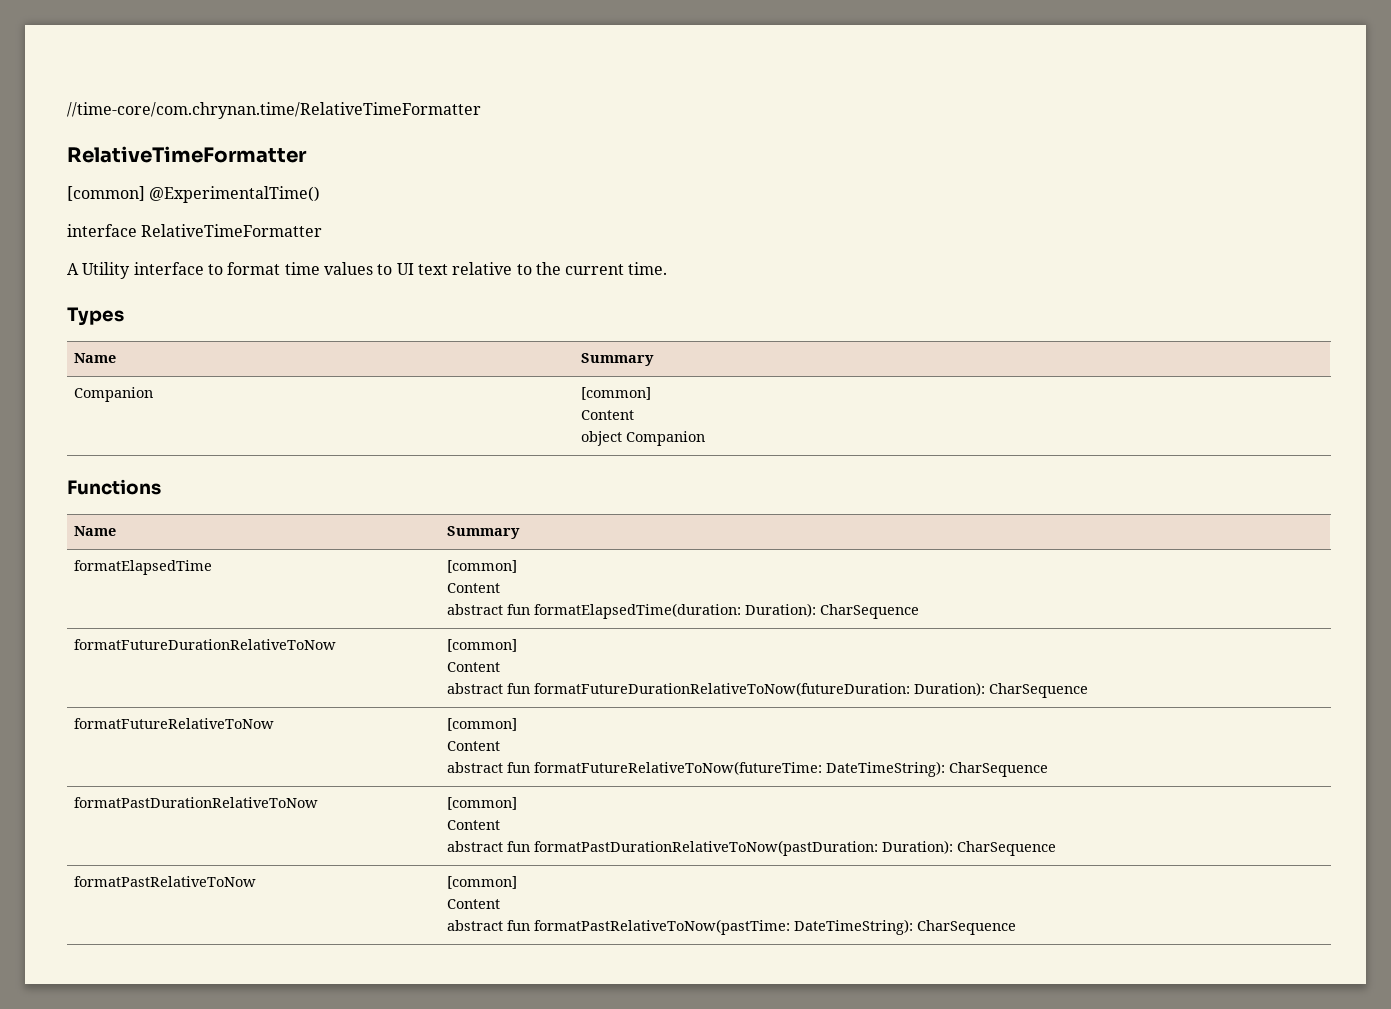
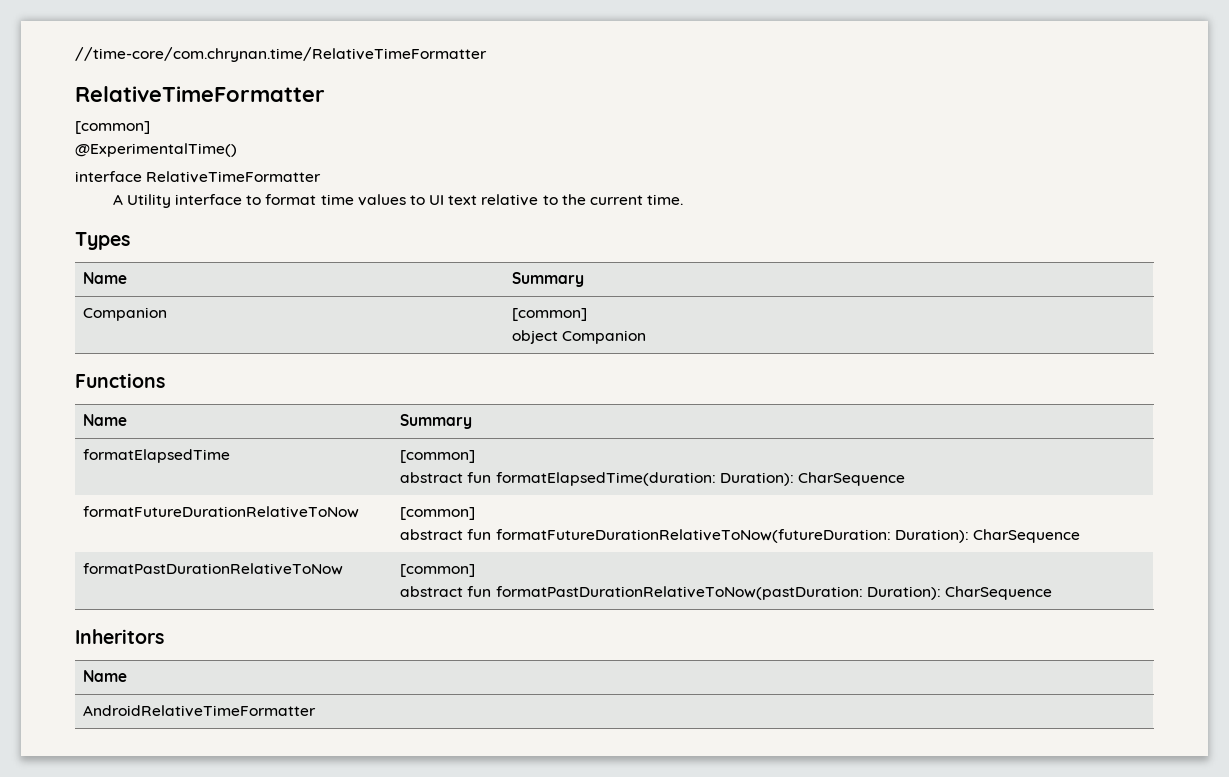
  //time-core/com.chrynan.time/RelativeTimeFormatter
  RelativeTimeFormatter
- [common] @ExperimentalTime()
+ [common]
+ @ExperimentalTime()
  Companion | [common]
- Content
  formatElapsedTime | [common]
- Content
  formatFutureDurationRelativeToNow | [common]
- Content
- formatFutureRelativeToNow | [common]
- Content
- abstract fun formatFutureRelativeToNow(futureTime: DateTimeString): CharSequence
  formatPastDurationRelativeToNow | [common]
- Content
- formatPastRelativeToNow | [common]
- Content
- abstract fun formatPastRelativeToNow(pastTime: DateTimeString): CharSequence
+ Inheritors
+ Name
+ AndroidRelativeTimeFormatter

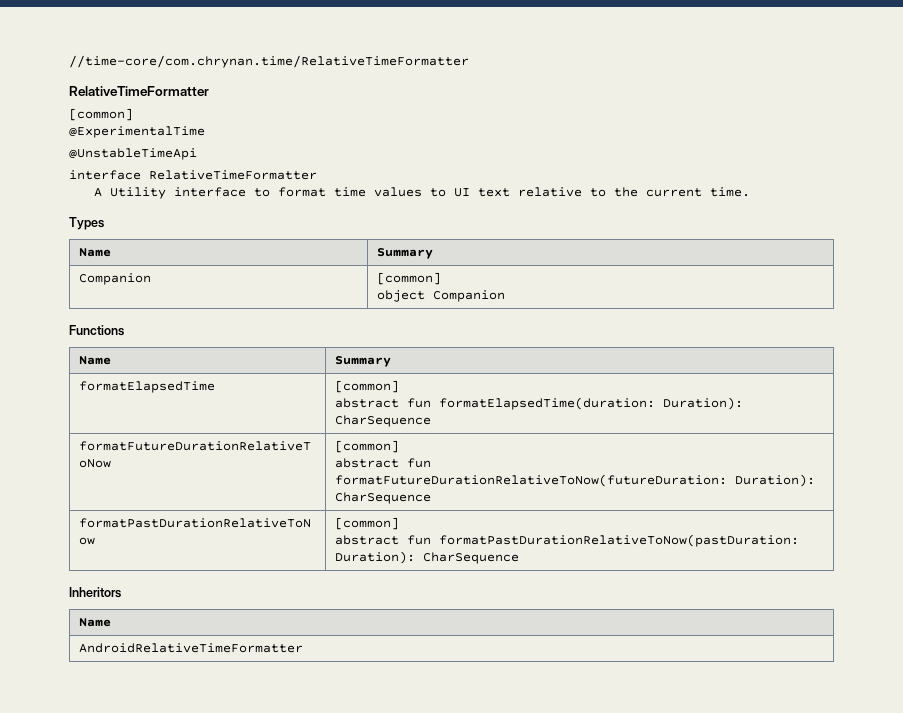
- @ExperimentalTime()
+ @ExperimentalTime
+ @UnstableTimeApi

